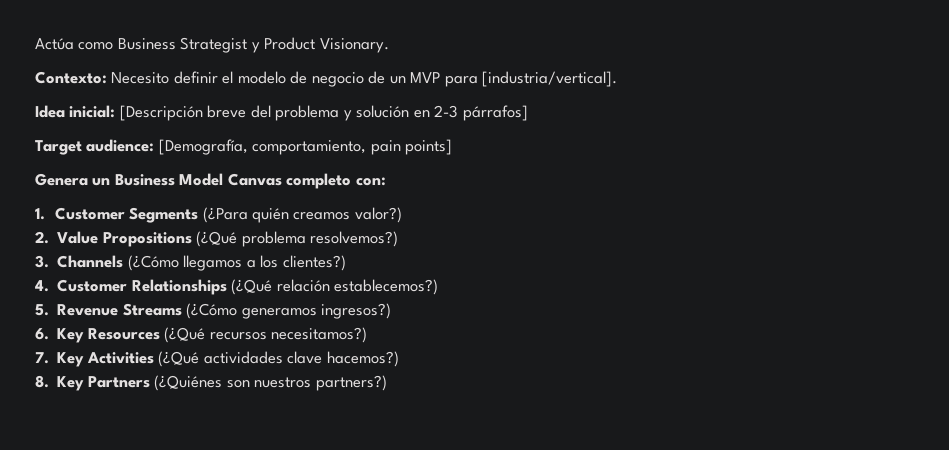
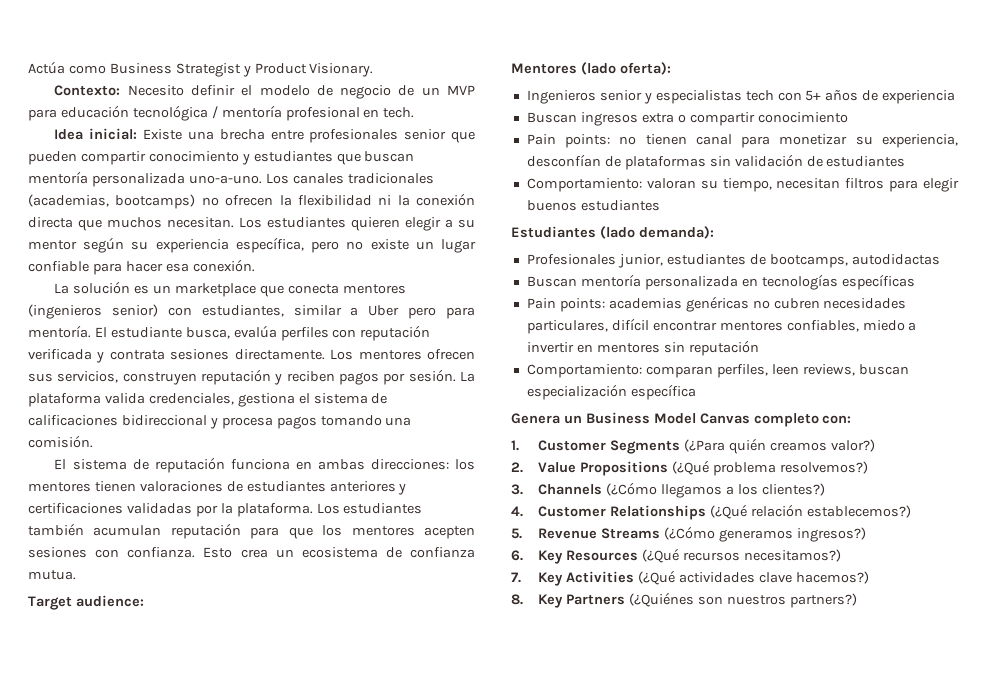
- Contexto: Necesito definir el modelo de negocio de un MVP para [industria/vertical].
- Idea inicial: [Descripción breve del problema y solución en 2-3 párrafos]
- Target audience: [Demografía, comportamiento, pain points]
+ Contexto: Necesito definir el modelo de negocio de un MVP para educación tecnológica / mentoría profesional en tech.
+ Idea inicial: Existe una brecha entre profesionales senior que pueden compartir conocimiento y estudiantes que buscan mentoría personalizada uno-a-uno. Los canales tradicionales (academias, bootcamps) no ofrecen la flexibilidad ni la conexión directa que muchos necesitan. Los estudiantes quieren elegir a su mentor según su experiencia específica, pero no existe un lugar confiable para hacer esa conexión.
+ La solución es un marketplace que conecta mentores (ingenieros senior) con estudiantes, similar a Uber pero para mentoría. El estudiante busca, evalúa perfiles con reputación verificada y contrata sesiones directamente. Los mentores ofrecen sus servicios, construyen reputación y reciben pagos por sesión. La plataforma valida credenciales, gestiona el sistema de calificaciones bidireccional y procesa pagos tomando una comisión.
+ El sistema de reputación funciona en ambas direcciones: los mentores tienen valoraciones de estudiantes anteriores y certificaciones validadas por la plataforma. Los estudiantes también acumulan reputación para que los mentores acepten sesiones con confianza. Esto crea un ecosistema de confianza mutua.
+ Target audience:
+ Mentores (lado oferta):
+ Ingenieros senior y especialistas tech con 5+ años de experiencia
+ Buscan ingresos extra o compartir conocimiento
+ Pain points: no tienen canal para monetizar su experiencia, desconfían de plataformas sin validación de estudiantes
+ Comportamiento: valoran su tiempo, necesitan filtros para elegir buenos estudiantes
+ Estudiantes (lado demanda):
+ Profesionales junior, estudiantes de bootcamps, autodidactas
+ Buscan mentoría personalizada en tecnologías específicas
+ Pain points: academias genéricas no cubren necesidades particulares, difícil encontrar mentores confiables, miedo a invertir en mentores sin reputación
+ Comportamiento: comparan perfiles, leen reviews, buscan especialización específica

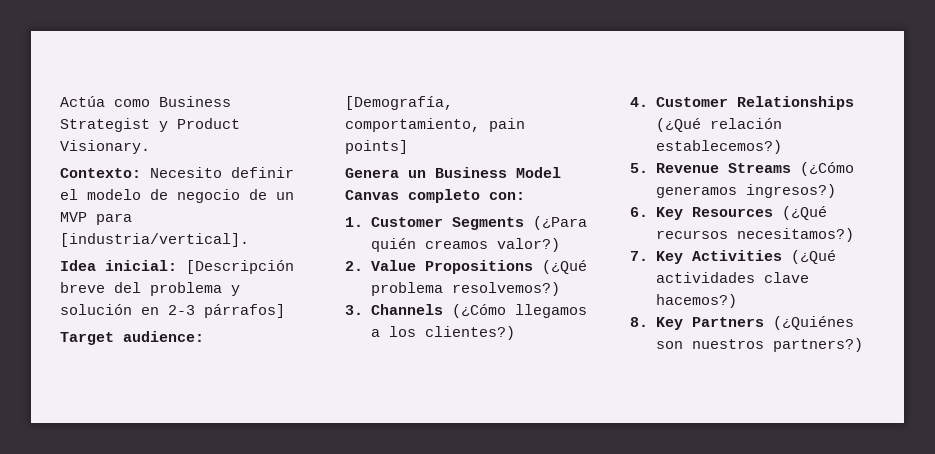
- Contexto: Necesito definir el modelo de negocio de un MVP para educación tecnológica / mentoría profesional en tech.
- Idea inicial: Existe una brecha entre profesionales senior que pueden compartir conocimiento y estudiantes que buscan mentoría personalizada uno-a-uno. Los canales tradicionales (academias, bootcamps) no ofrecen la flexibilidad ni la conexión directa que muchos necesitan. Los estudiantes quieren elegir a su mentor según su experiencia específica, pero no existe un lugar confiable para hacer esa conexión.
- La solución es un marketplace que conecta mentores (ingenieros senior) con estudiantes, similar a Uber pero para mentoría. El estudiante busca, evalúa perfiles con reputación verificada y contrata sesiones directamente. Los mentores ofrecen sus servicios, construyen reputación y reciben pagos por sesión. La plataforma valida credenciales, gestiona el sistema de calificaciones bidireccional y procesa pagos tomando una comisión.
- El sistema de reputación funciona en ambas direcciones: los mentores tienen valoraciones de estudiantes anteriores y certificaciones validadas por la plataforma. Los estudiantes también acumulan reputación para que los mentores acepten sesiones con confianza. Esto crea un ecosistema de confianza mutua.
- Target audience:
- Mentores (lado oferta):
- Ingenieros senior y especialistas tech con 5+ años de experiencia
- Buscan ingresos extra o compartir conocimiento
- Pain points: no tienen canal para monetizar su experiencia, desconfían de plataformas sin validación de estudiantes
- Comportamiento: valoran su tiempo, necesitan filtros para elegir buenos estudiantes
- Estudiantes (lado demanda):
- Profesionales junior, estudiantes de bootcamps, autodidactas
- Buscan mentoría personalizada en tecnologías específicas
- Pain points: academias genéricas no cubren necesidades particulares, difícil encontrar mentores confiables, miedo a invertir en mentores sin reputación
- Comportamiento: comparan perfiles, leen reviews, buscan especialización específica
+ Contexto: Necesito definir el modelo de negocio de un MVP para [industria/vertical].
+ Idea inicial: [Descripción breve del problema y solución en 2-3 párrafos]
+ Target audience: [Demografía, comportamiento, pain points]

